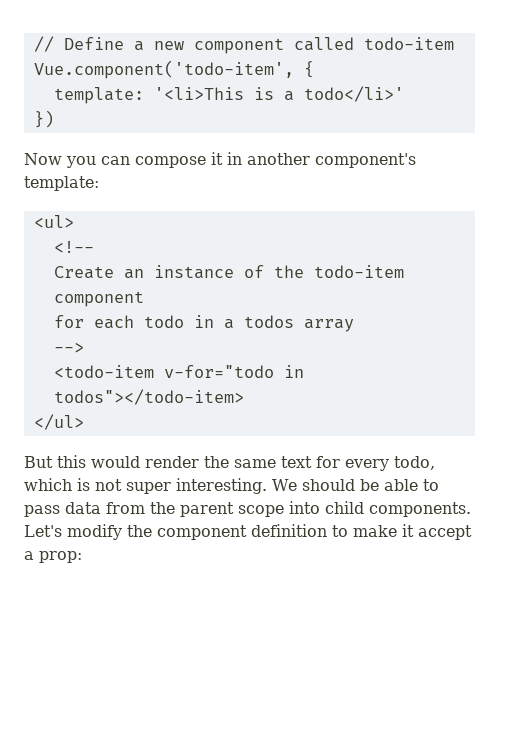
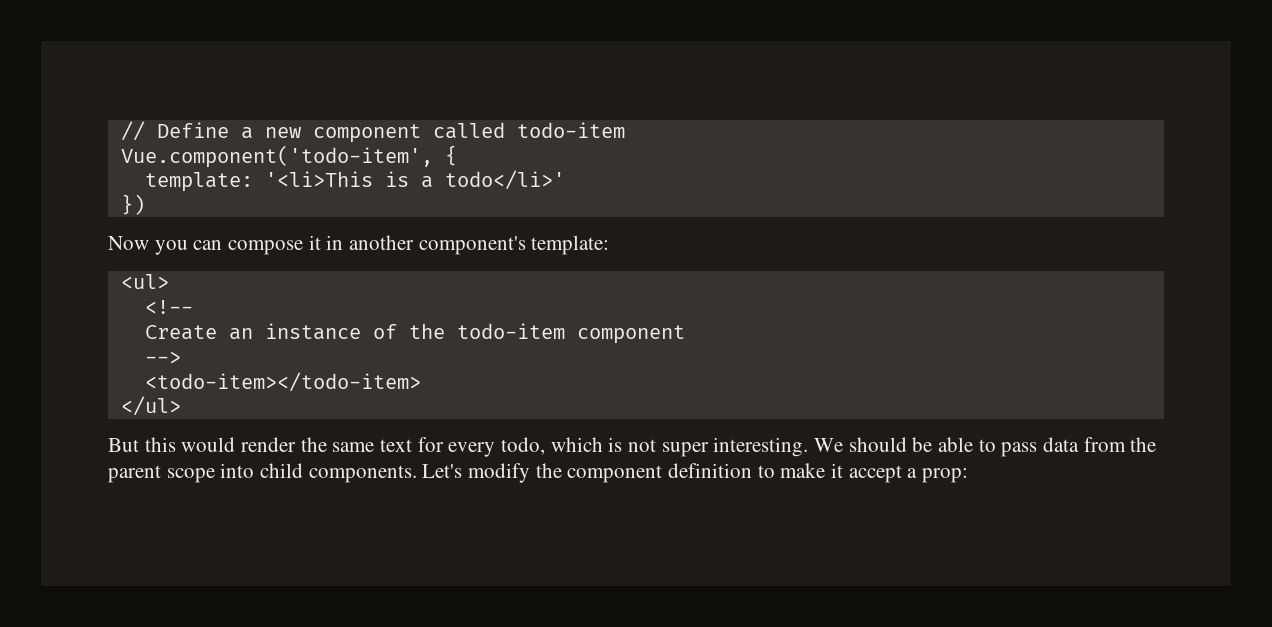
- for each todo in a todos array
  -->
- <todo-item v-for="todo in todos"></todo-item>
+ <todo-item></todo-item>

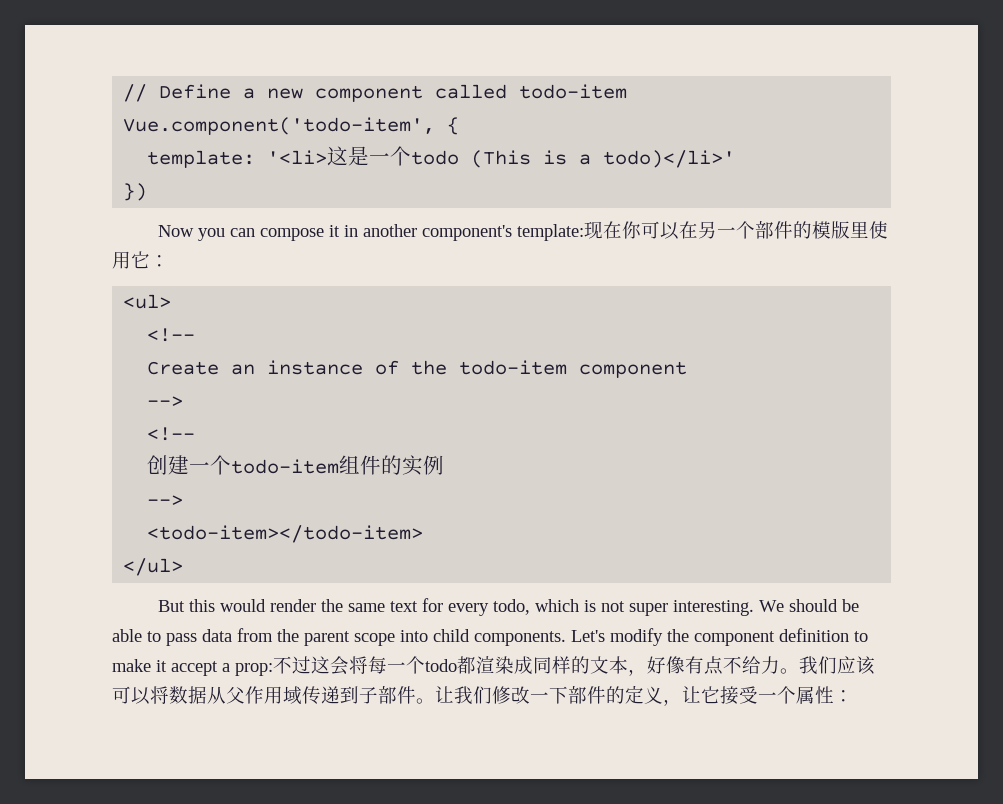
- template: '<li>This is a todo</li>'
+ template: '<li>这是一个todo (This is a todo)</li>'
- Now you can compose it in another component's template:
+ Now you can compose it in another component's template:现在你可以在另一个部件的模版里使用它：
  Create an instance of the todo-item component
+ -->
+ <!--
+ 创建一个todo-item组件的实例
- Let's modify the component definition to make it accept a prop:
+ Let's modify the component definition to make it accept a prop:不过这会将每一个todo都渲染成同样的文本，好像有点不给力。我们应该可以将数据从父作用域传递到子部件。让我们修改一下部件的定义，让它接受一个属性：

